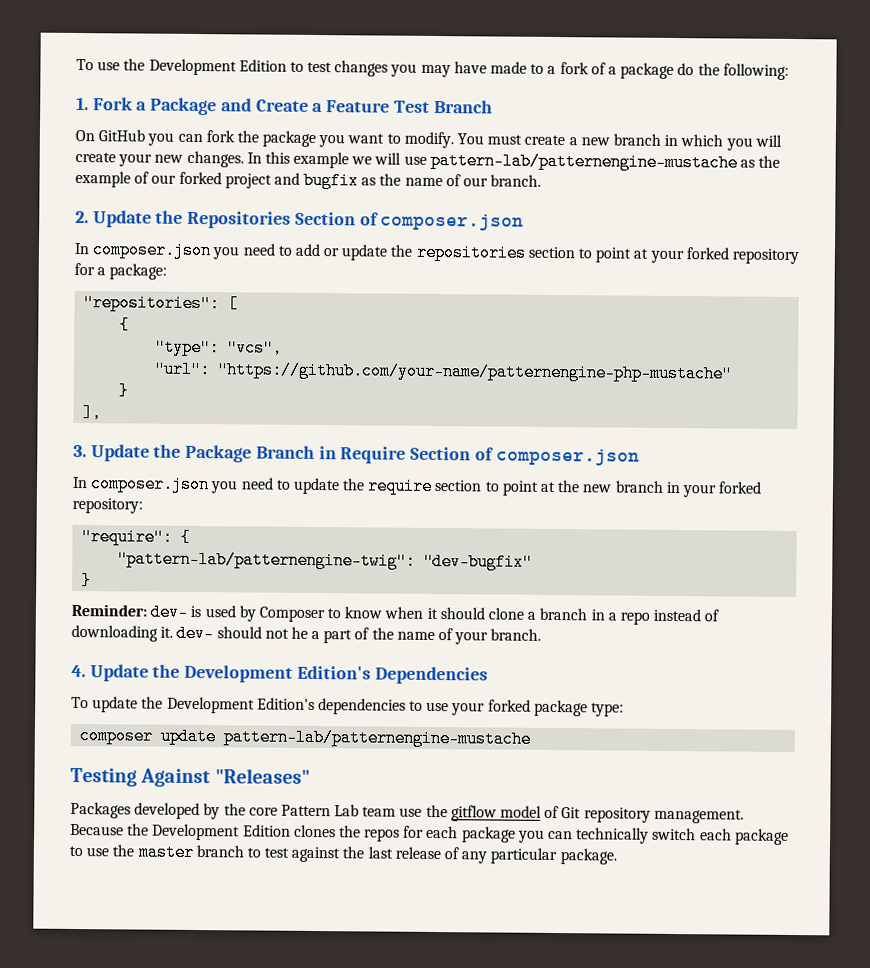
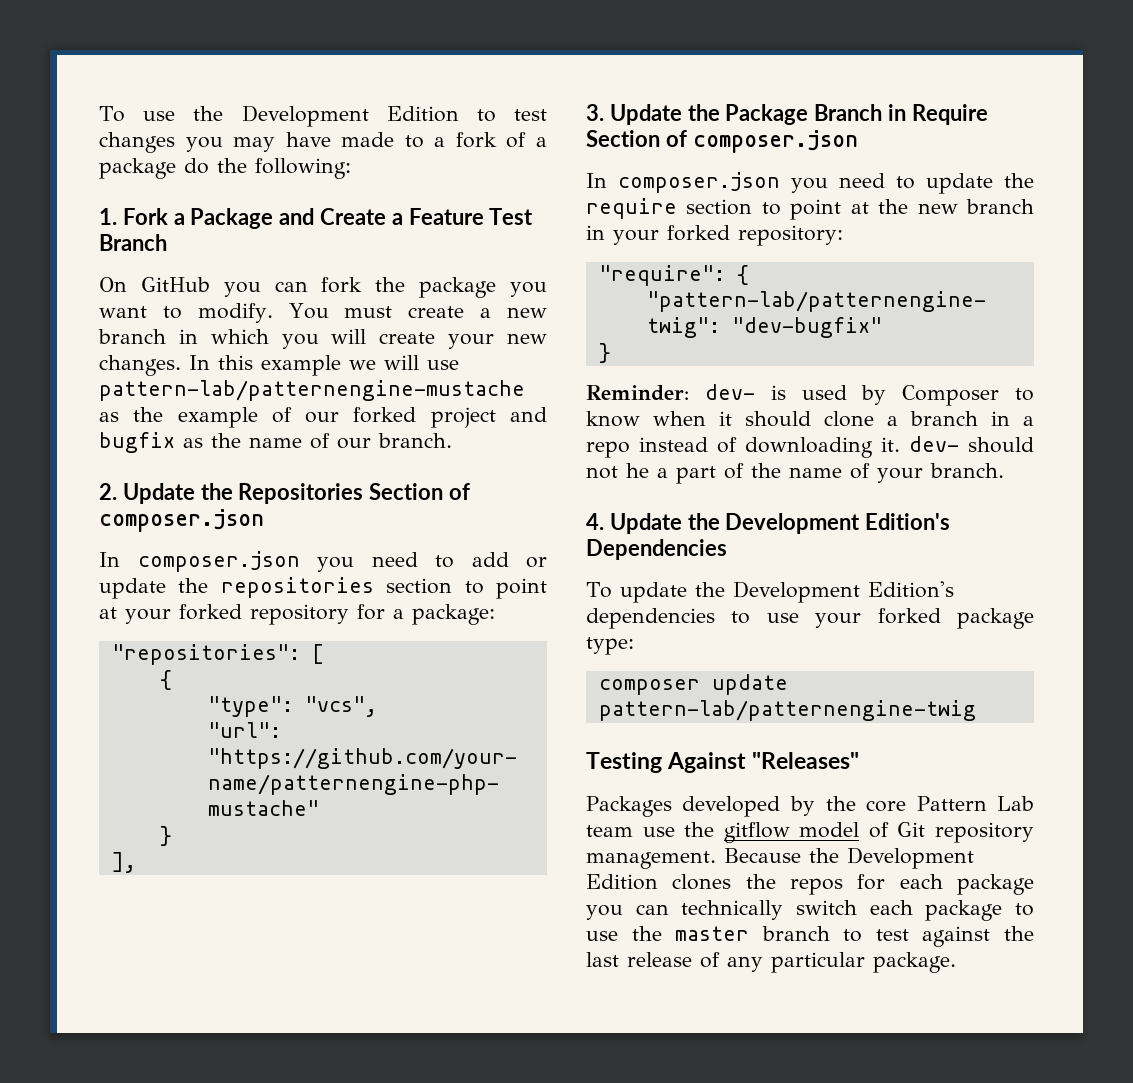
- composer update pattern-lab/patternengine-mustache
+ composer update pattern-lab/patternengine-twig

